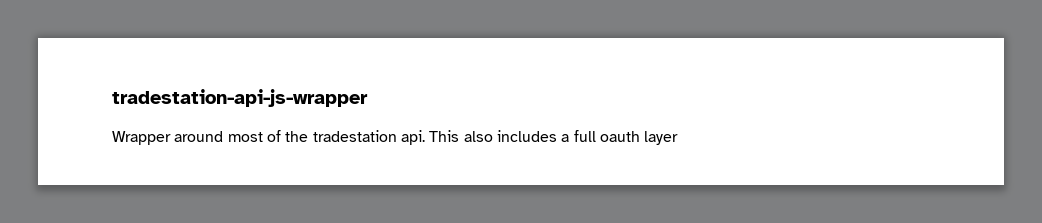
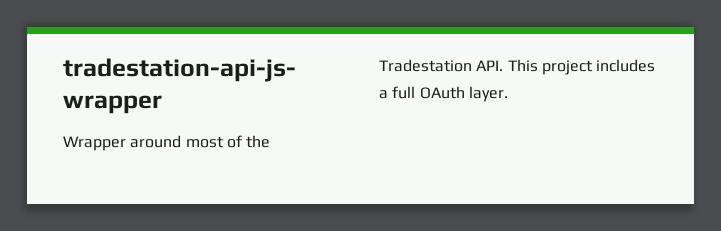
- Wrapper around most of the tradestation api. This also includes a full oauth layer
+ Wrapper around most of the Tradestation API. This project includes a full OAuth layer.

